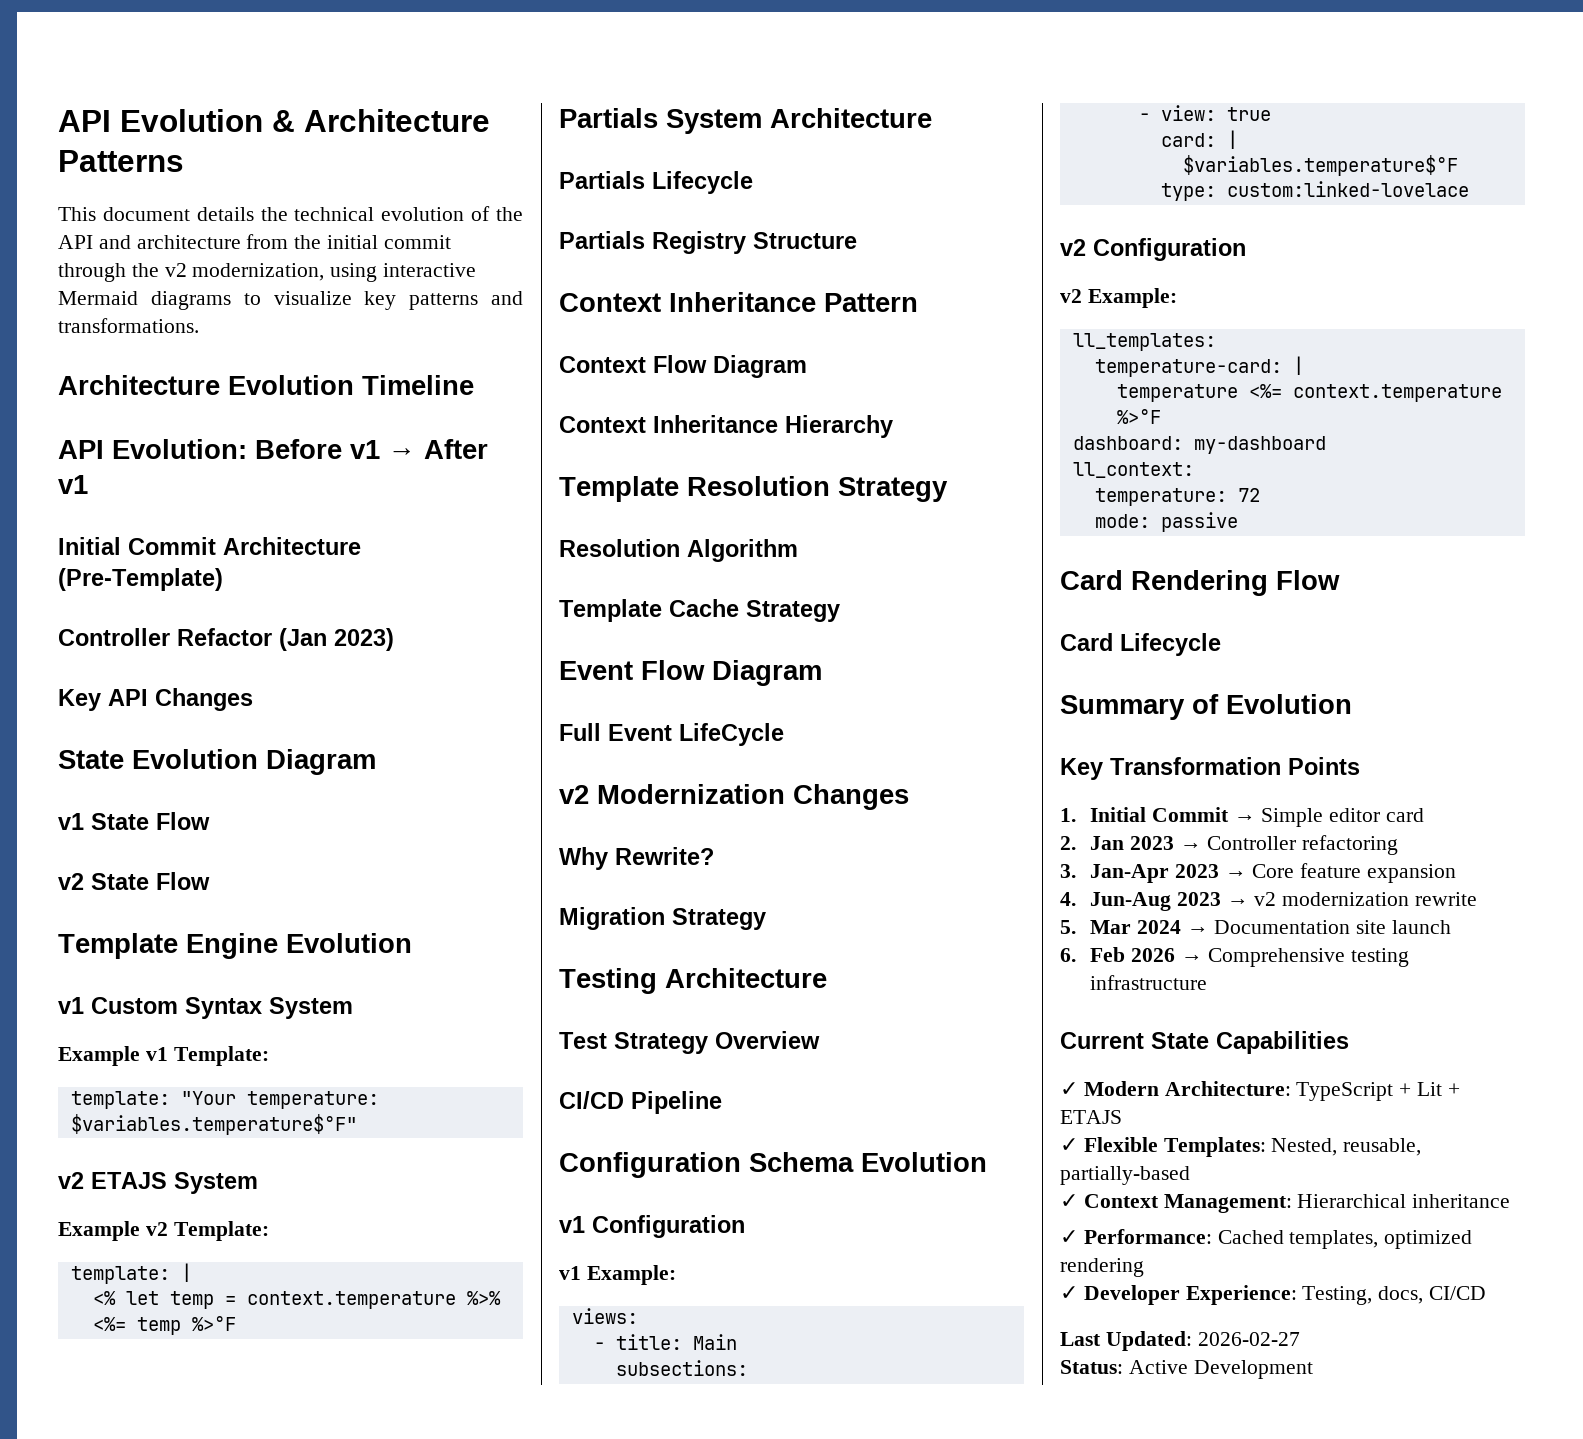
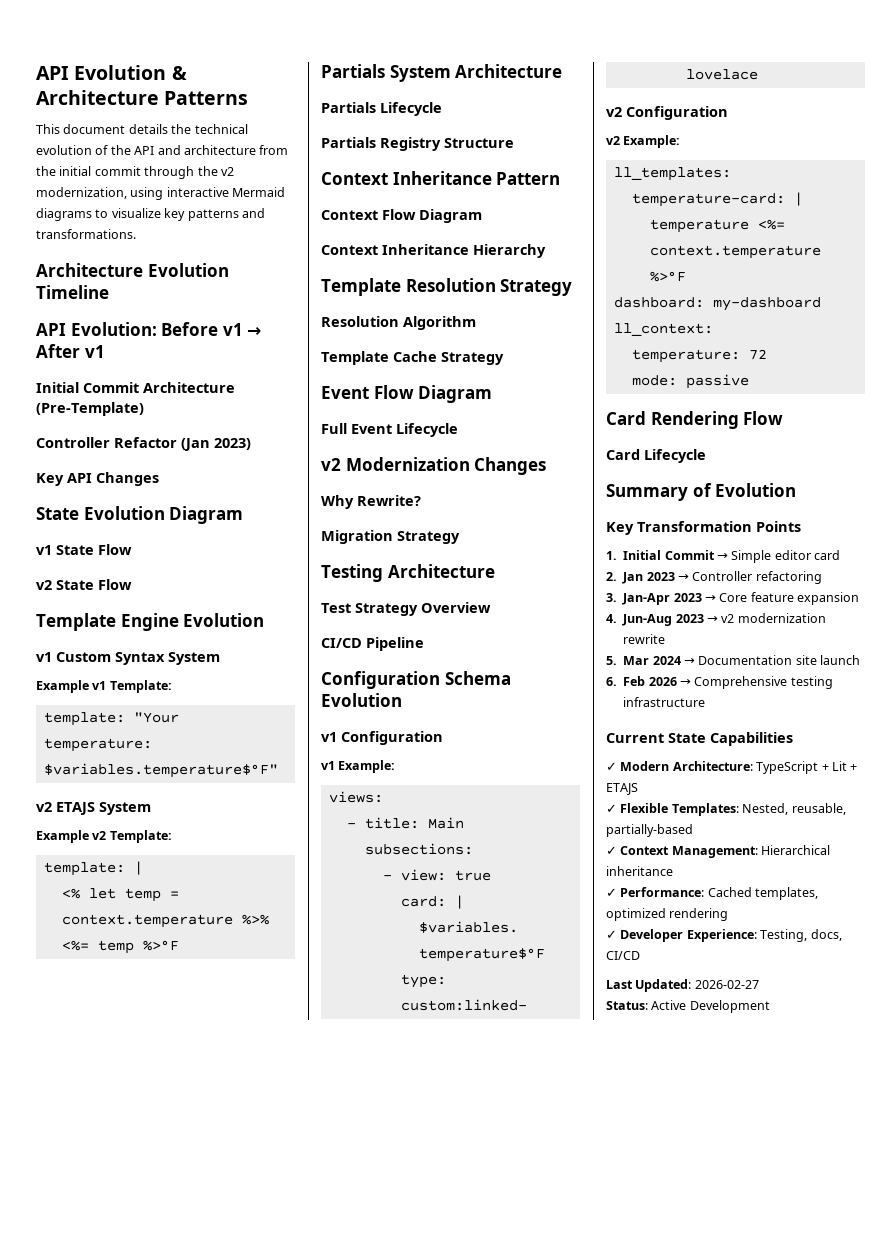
- Full Event LifeCycle
+ Full Event Lifecycle

